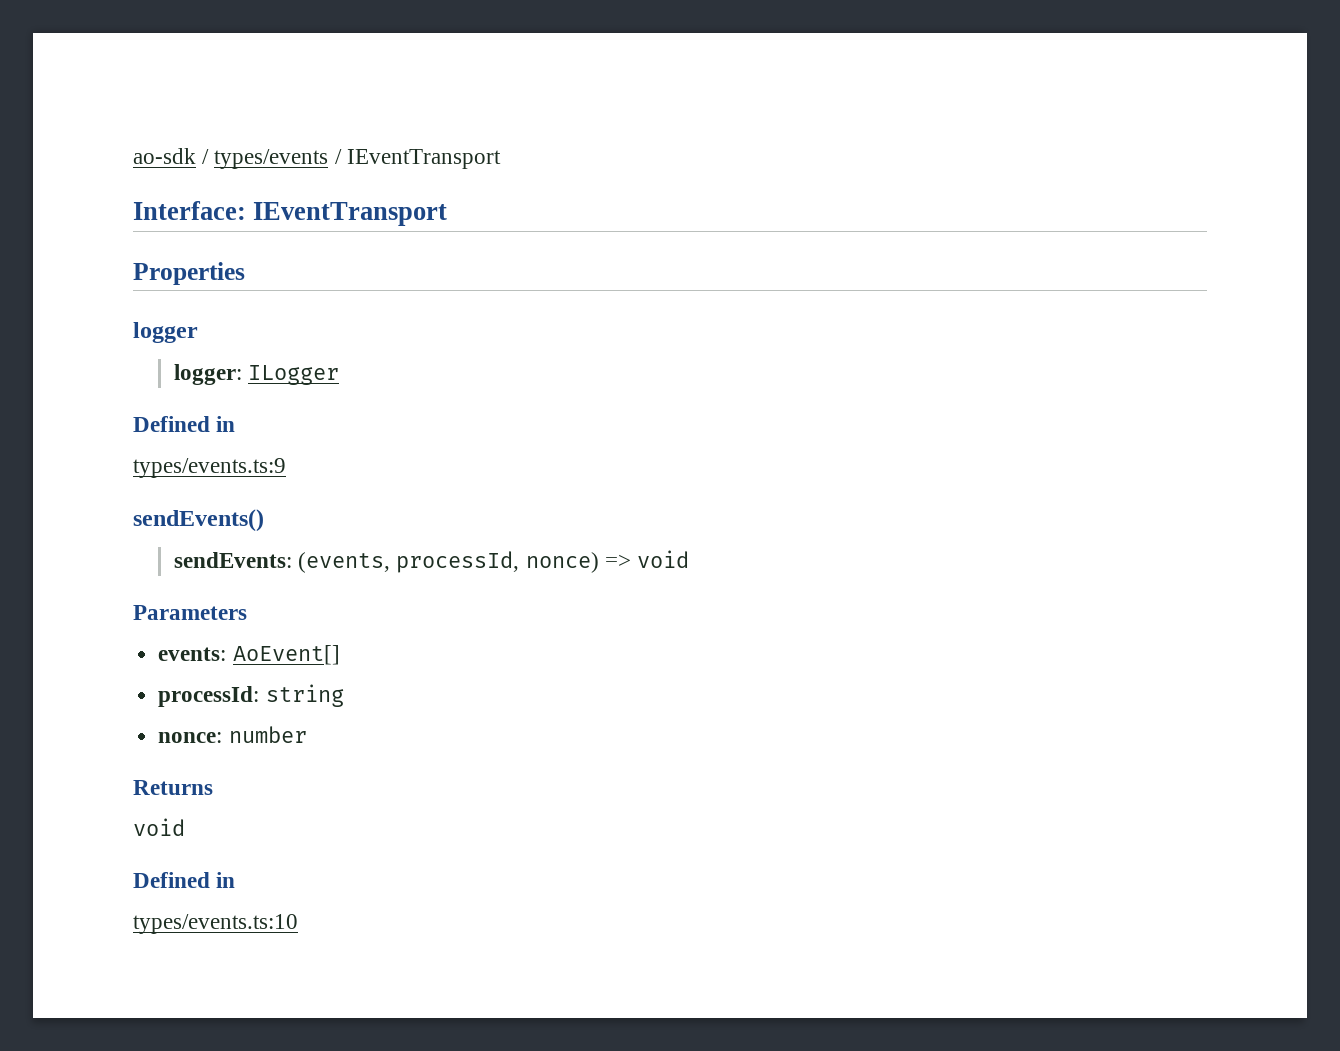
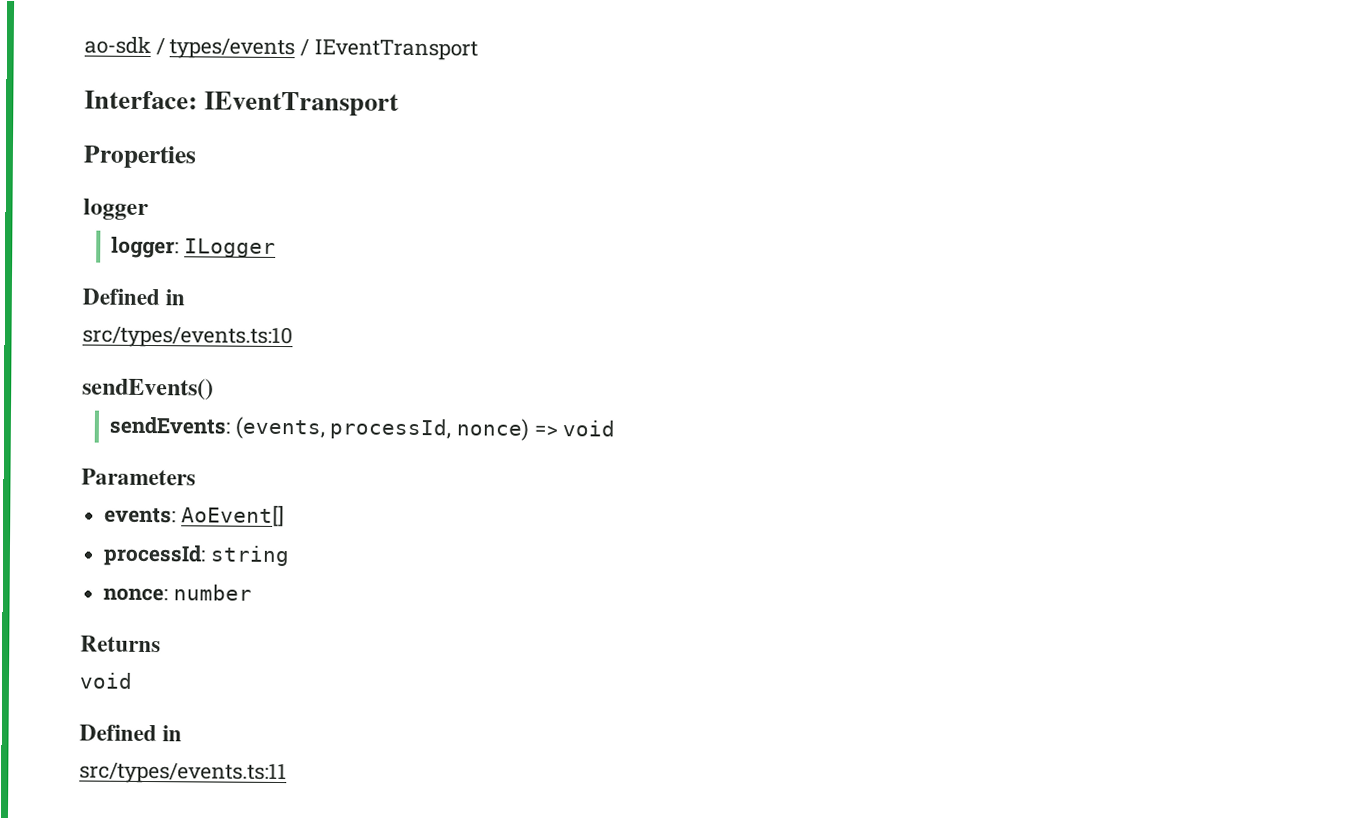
- types/events.ts:9
+ src/types/events.ts:10
- types/events.ts:10
+ src/types/events.ts:11

